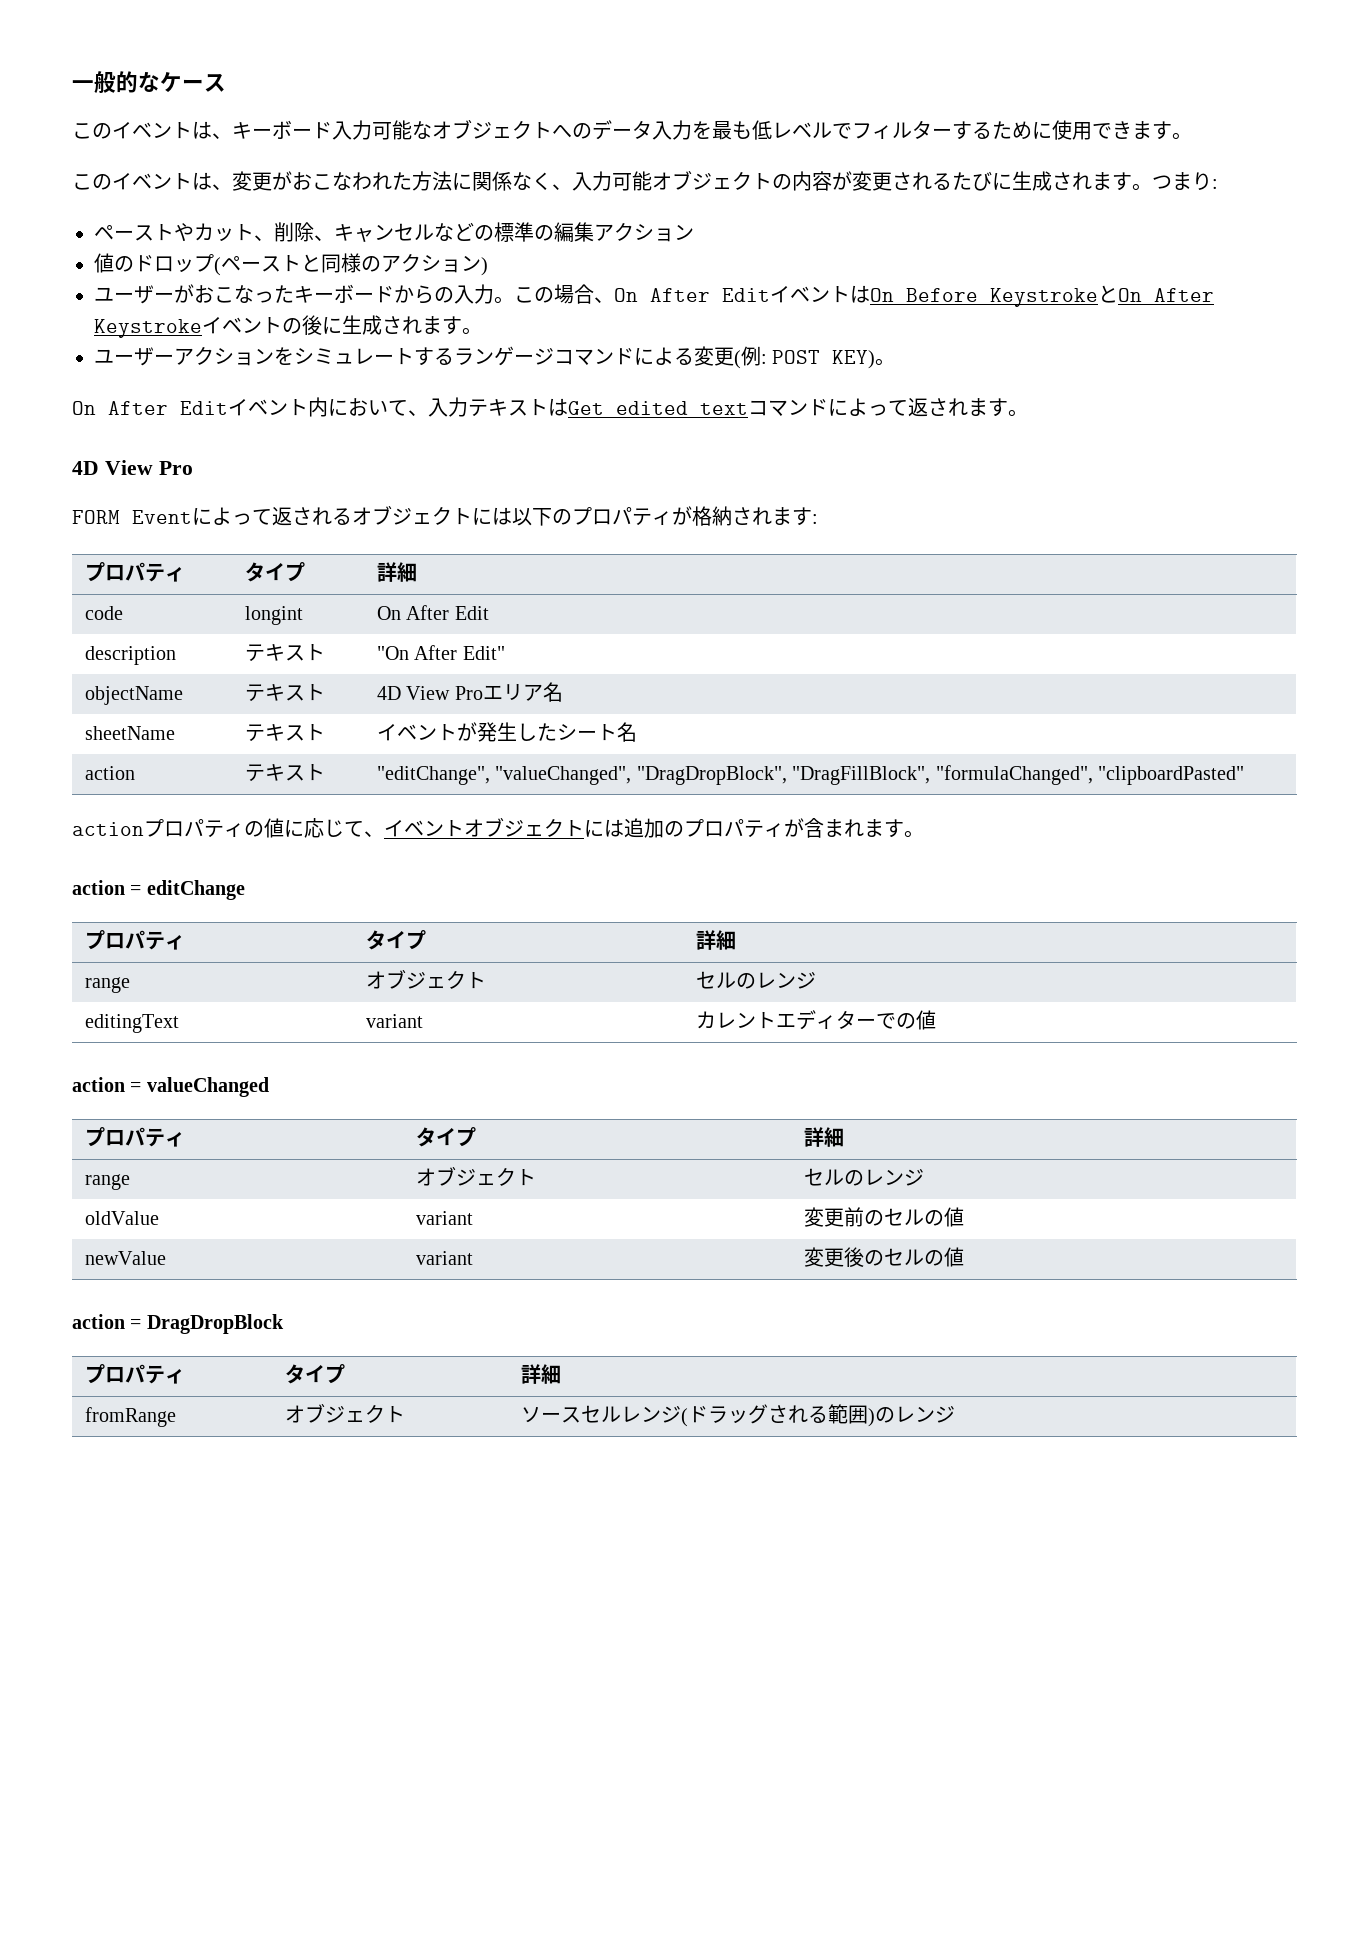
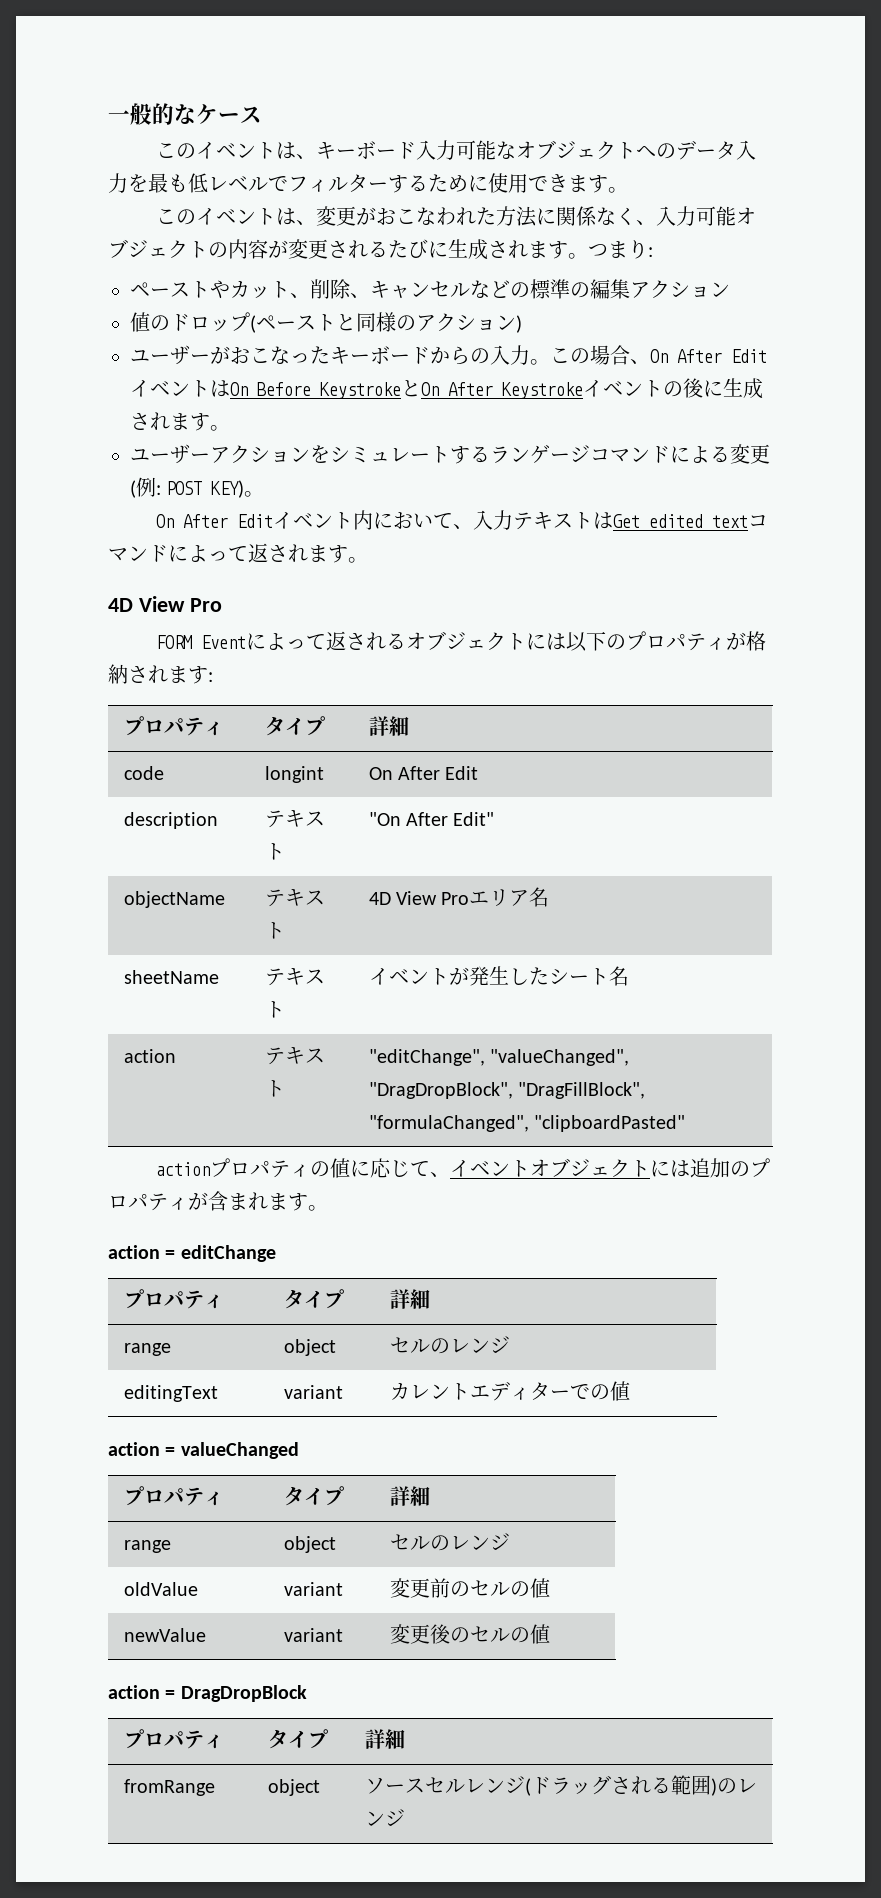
  action = editChange
  プロパティ | タイプ | 詳細
- range | オブジェクト | セルのレンジ
+ range | object | セルのレンジ
  action = valueChanged
  プロパティ | タイプ | 詳細
- range | オブジェクト | セルのレンジ
+ range | object | セルのレンジ
- fromRange | オブジェクト | ソースセルレンジ(ドラッグされる範囲)のレンジ
+ fromRange | object | ソースセルレンジ(ドラッグされる範囲)のレンジ

